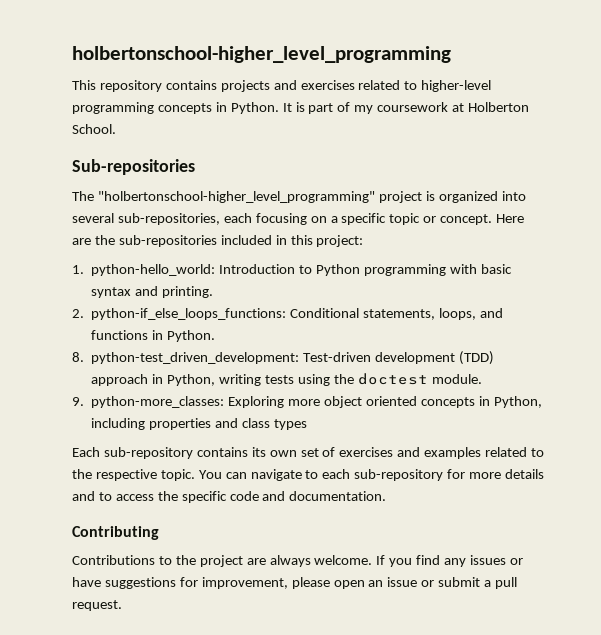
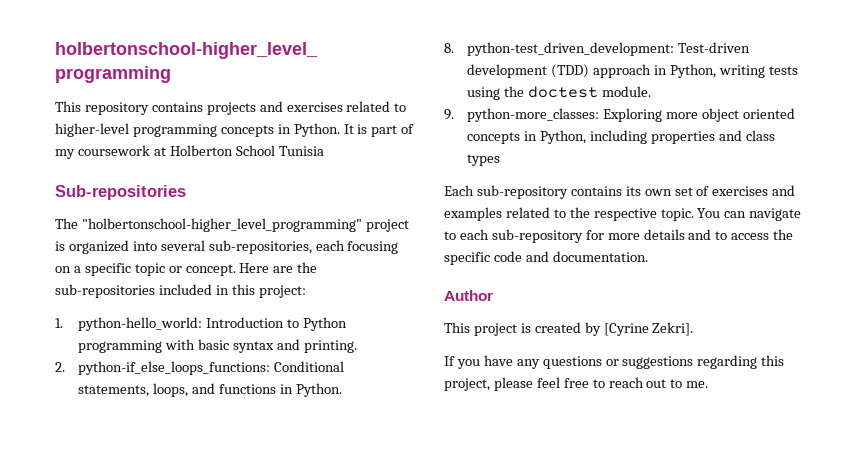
- It is part of my coursework at Holberton School.
+ It is part of my coursework at Holberton School Tunisia
- Contributing
- Contributions to the project are always welcome. If you find any issues or have suggestions for improvement, please open an issue or submit a pull request.
+ Author
+ This project is created by [Cyrine Zekri].
+ If you have any questions or suggestions regarding this project, please feel free to reach out to me.

